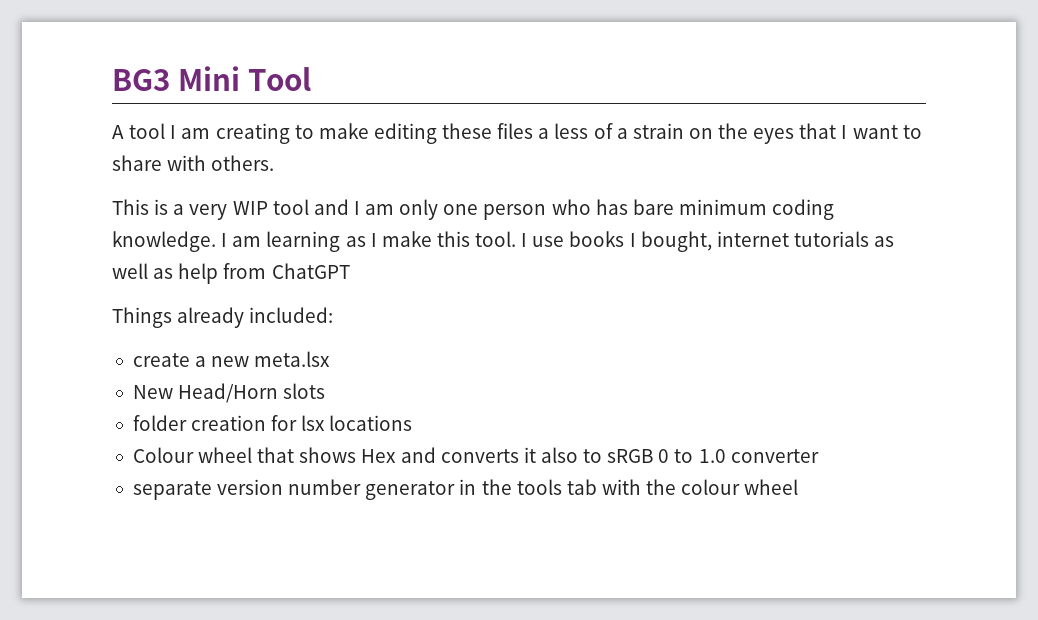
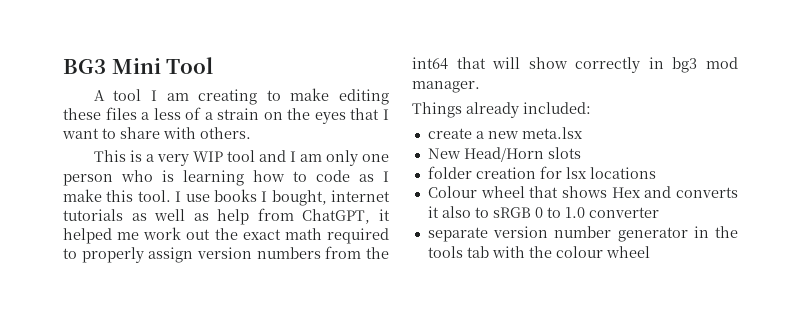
- This is a very WIP tool and I am only one person who has bare minimum coding knowledge. I am learning as I make this tool.
+ This is a very WIP tool and I am only one person who is learning how to code as I make this tool.
- I use books I bought, internet tutorials as well as help from ChatGPT
+ I use books I bought, internet tutorials as well as help from ChatGPT, it helped me work out the exact math required to properly assign version numbers from the int64 that will show correctly in bg3 mod manager.

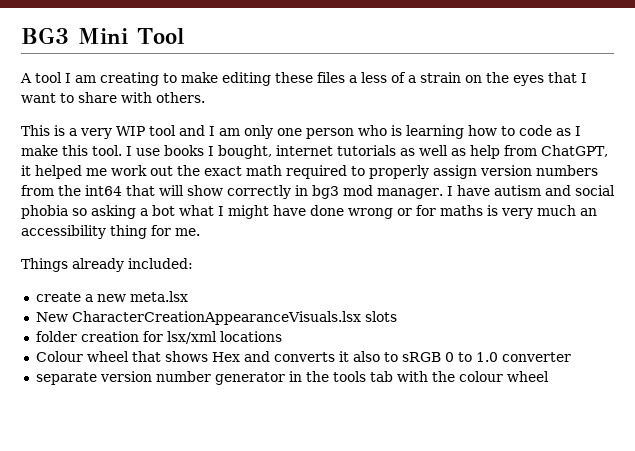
+ I have autism and social phobia so asking a bot what I might have done wrong or for maths is very much an accessibility thing for me.
- New Head/Horn slots
+ New CharacterCreationAppearanceVisuals.lsx slots
- folder creation for lsx locations
+ folder creation for lsx/xml locations

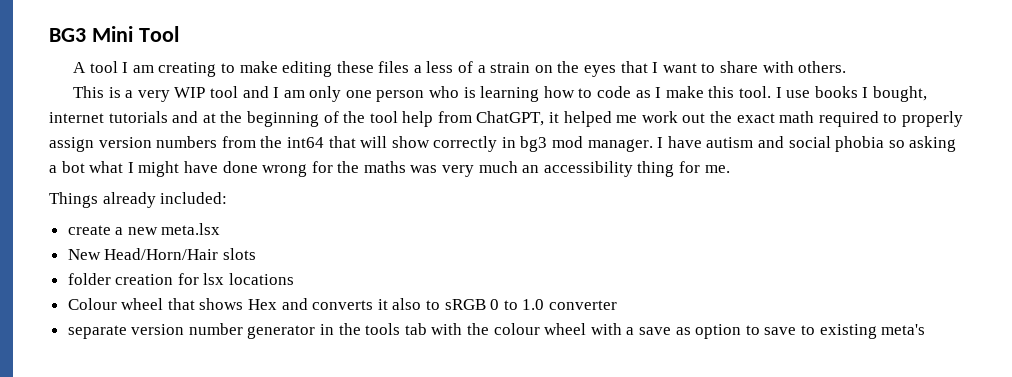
- I use books I bought, internet tutorials as well as help from ChatGPT, it helped me work out the exact math required to properly assign version numbers from the int64 that will show correctly in bg3 mod manager.
+ I use books I bought, internet tutorials and at the beginning of the tool help from ChatGPT, it helped me work out the exact math required to properly assign version numbers from the int64 that will show correctly in bg3 mod manager.
- I have autism and social phobia so asking a bot what I might have done wrong or for maths is very much an accessibility thing for me.
+ I have autism and social phobia so asking a bot what I might have done wrong for the maths was very much an accessibility thing for me.
- New CharacterCreationAppearanceVisuals.lsx slots
+ New Head/Horn/Hair slots
- folder creation for lsx/xml locations
+ folder creation for lsx locations
- separate version number generator in the tools tab with the colour wheel
+ separate version number generator in the tools tab with the colour wheel with a save as option to save to existing meta's

